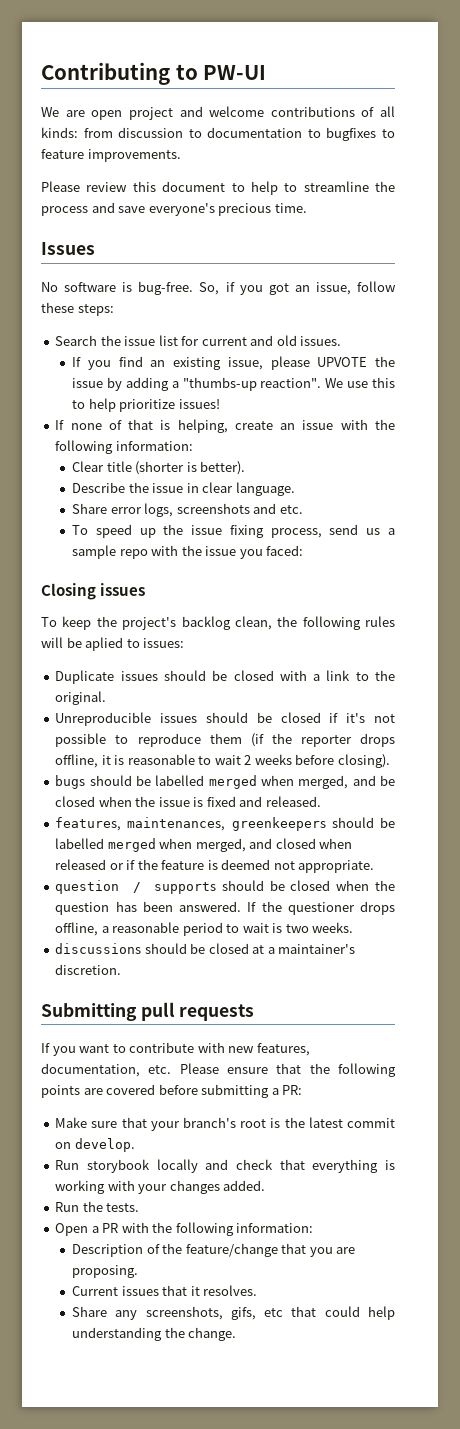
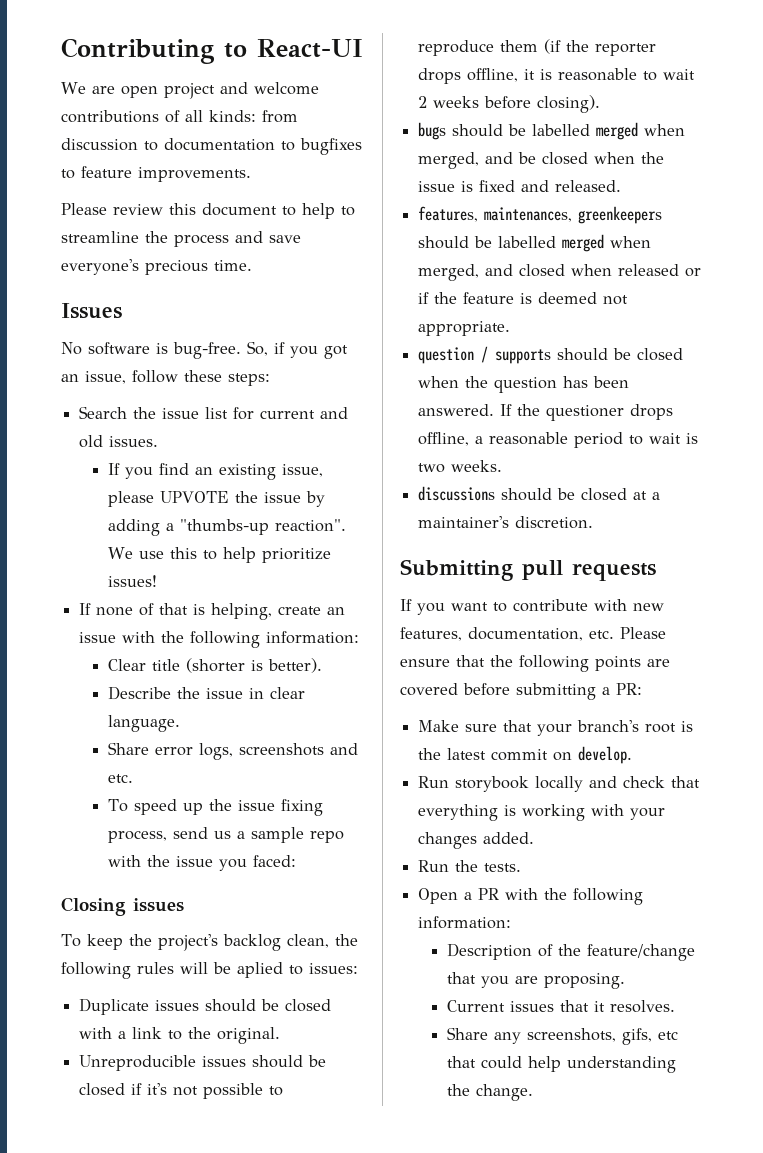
- Contributing to PW-UI
+ Contributing to React-UI

